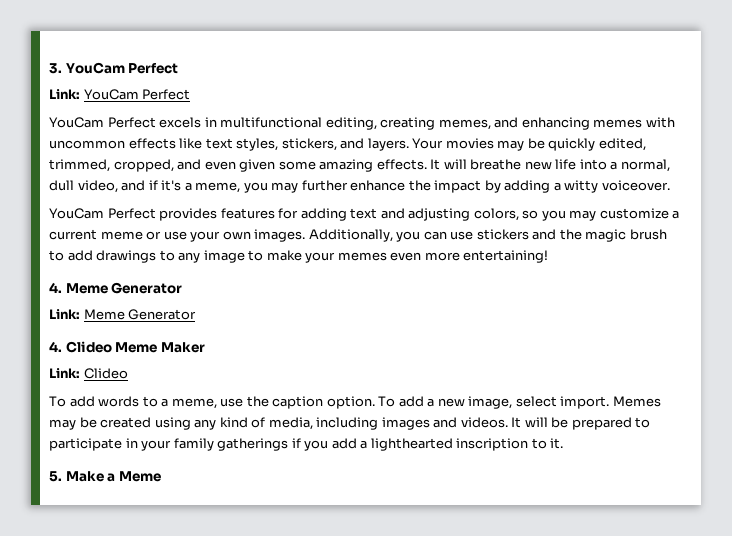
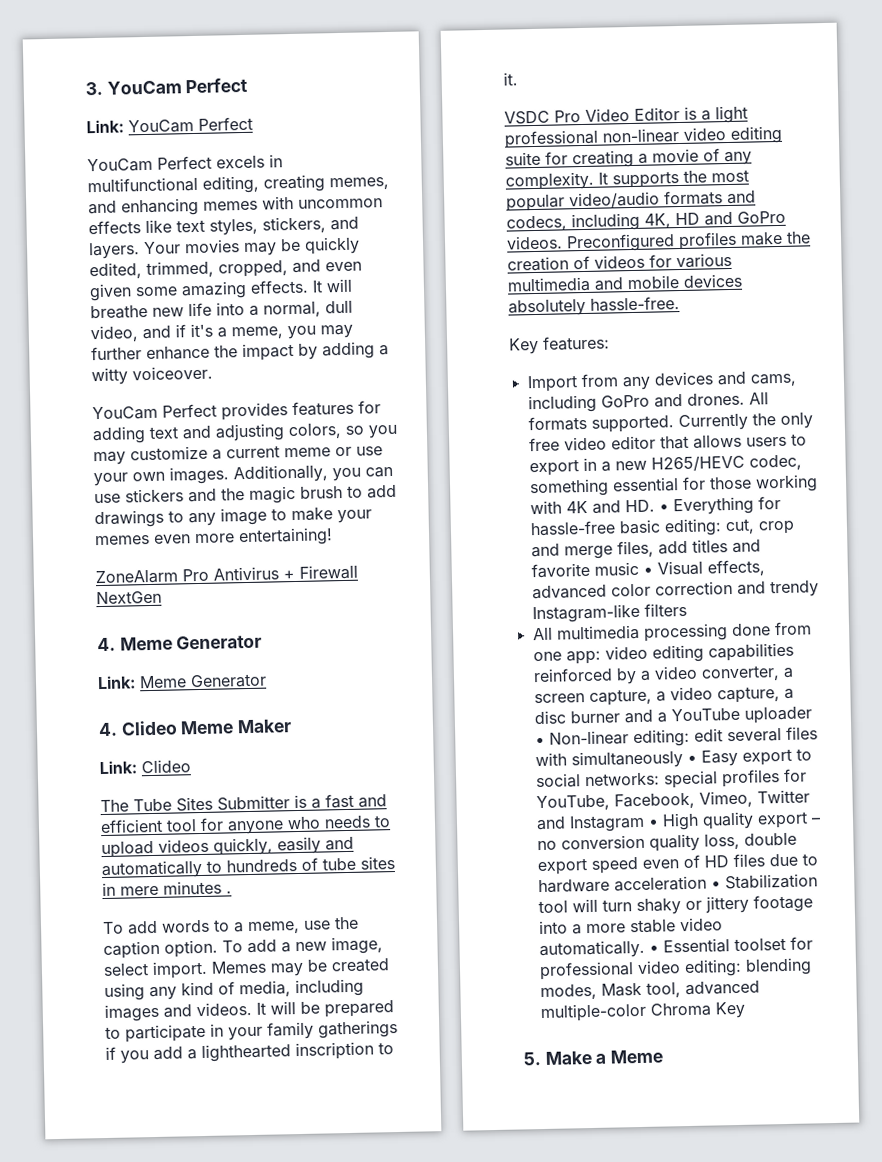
+ ZoneAlarm Pro Antivirus + Firewall NextGen
+ The Tube Sites Submitter is a fast and efficient tool for anyone who needs to upload videos quickly, easily and automatically to hundreds of tube sites in mere minutes .
+ VSDC Pro Video Editor is a light professional non-linear video editing suite for creating a movie of any complexity. It supports the most popular video/audio formats and codecs, including 4K, HD and GoPro videos. Preconfigured profiles make the creation of videos for various multimedia and mobile devices absolutely hassle-free.
+ Key features:
+ Import from any devices and cams, including GoPro and drones. All formats supported. Сurrently the only free video editor that allows users to export in a new H265/HEVC codec, something essential for those working with 4K and HD. • Everything for hassle-free basic editing: cut, crop and merge files, add titles and favorite music • Visual effects, advanced color correction and trendy Instagram-like filters
+ All multimedia processing done from one app: video editing capabilities reinforced by a video converter, a screen capture, a video capture, a disc burner and a YouTube uploader • Non-linear editing: edit several files with simultaneously • Easy export to social networks: special profiles for YouTube, Facebook, Vimeo, Twitter and Instagram • High quality export – no conversion quality loss, double export speed even of HD files due to hardware acceleration • Stabilization tool will turn shaky or jittery footage into a more stable video automatically. • Essential toolset for professional video editing: blending modes, Mask tool, advanced multiple-color Chroma Key

